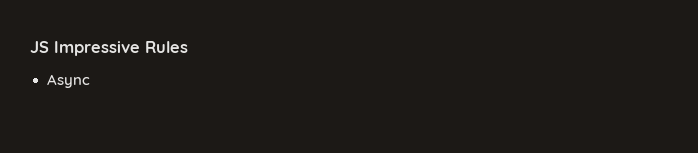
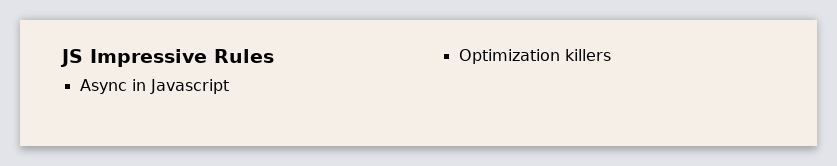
- Async
+ Async in Javascript
+ Optimization killers

